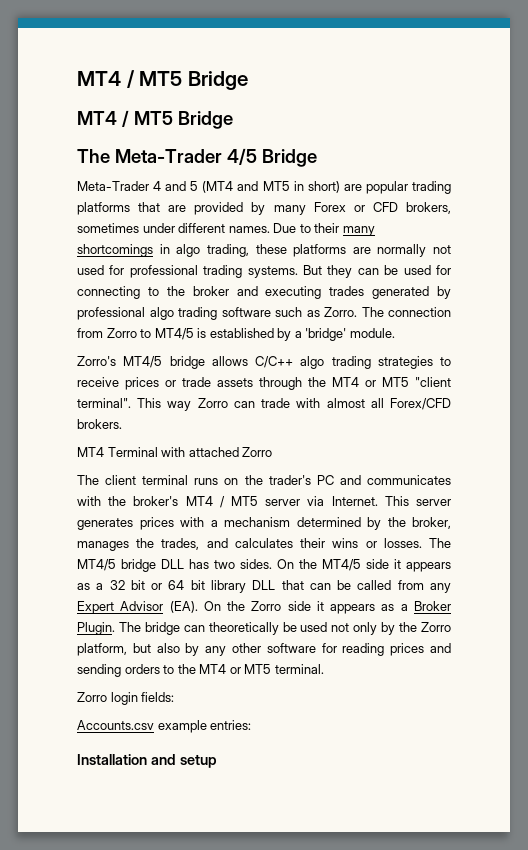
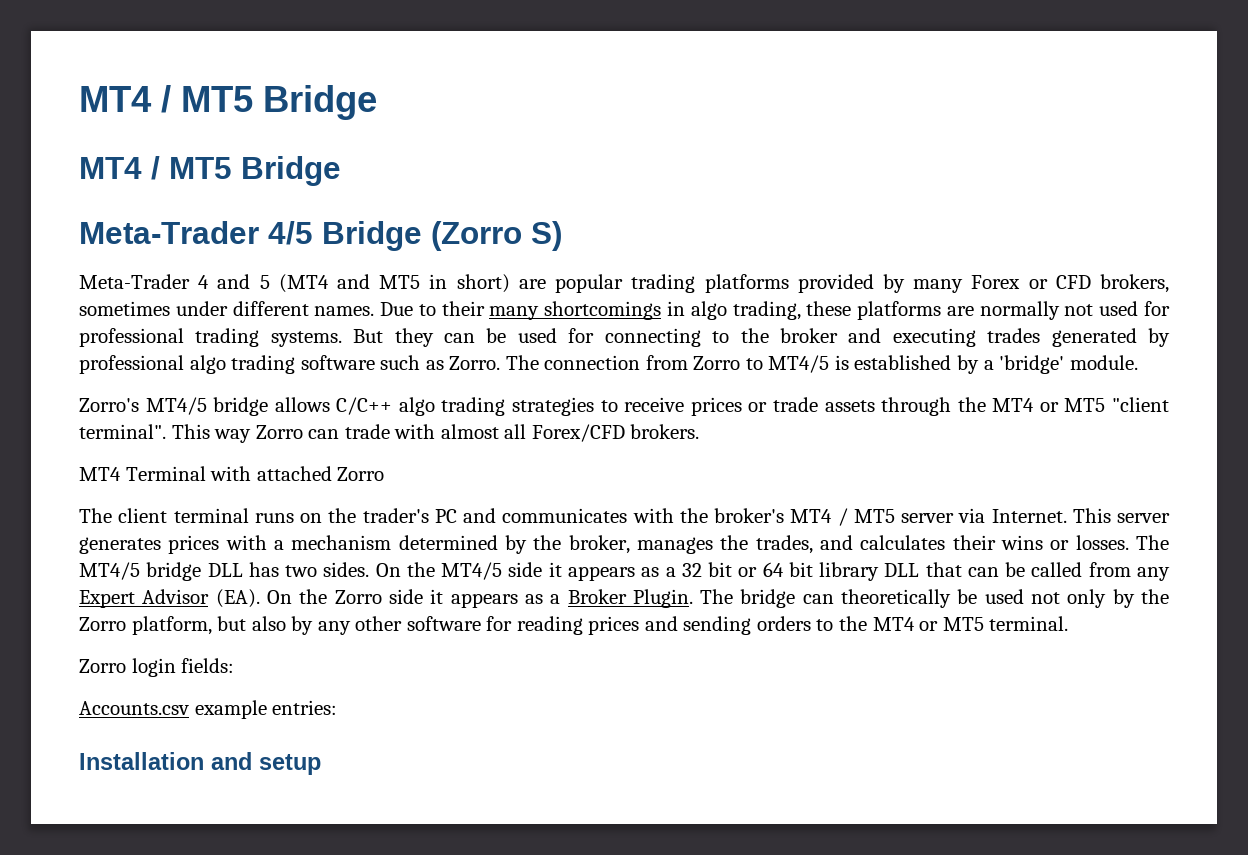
- The Meta-Trader 4/5 Bridge
+ Meta-Trader 4/5 Bridge (Zorro S)
- Meta-Trader 4 and 5 (MT4 and MT5 in short) are popular trading platforms that are provided by many Forex or CFD brokers, sometimes under different names.
+ Meta-Trader 4 and 5 (MT4 and MT5 in short) are popular trading platforms provided by many Forex or CFD brokers, sometimes under different names.

